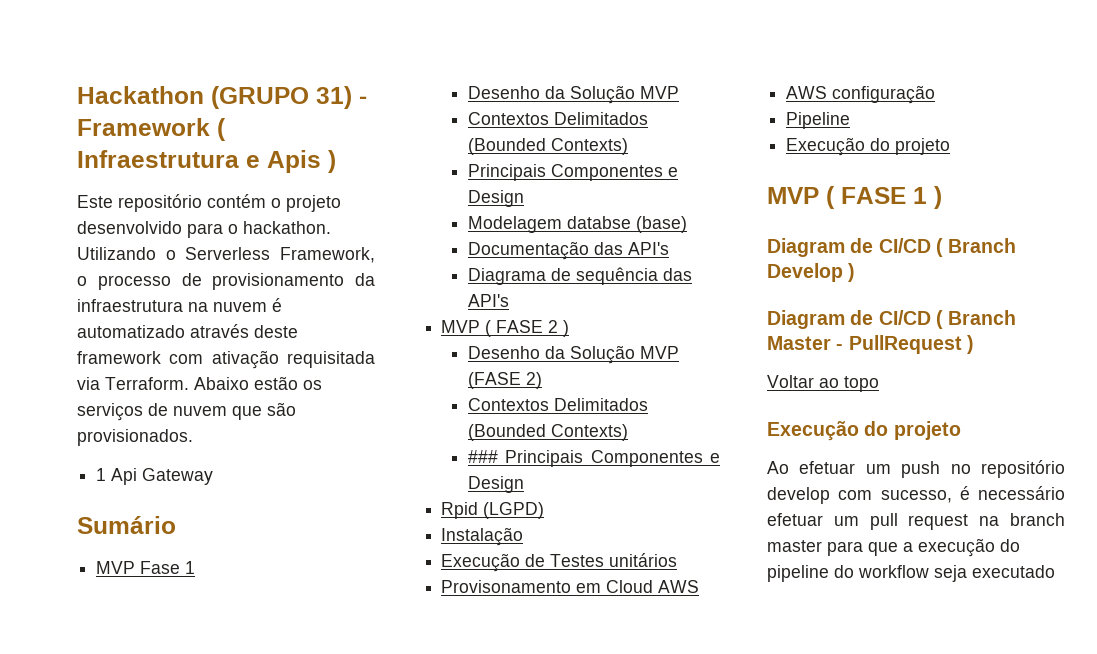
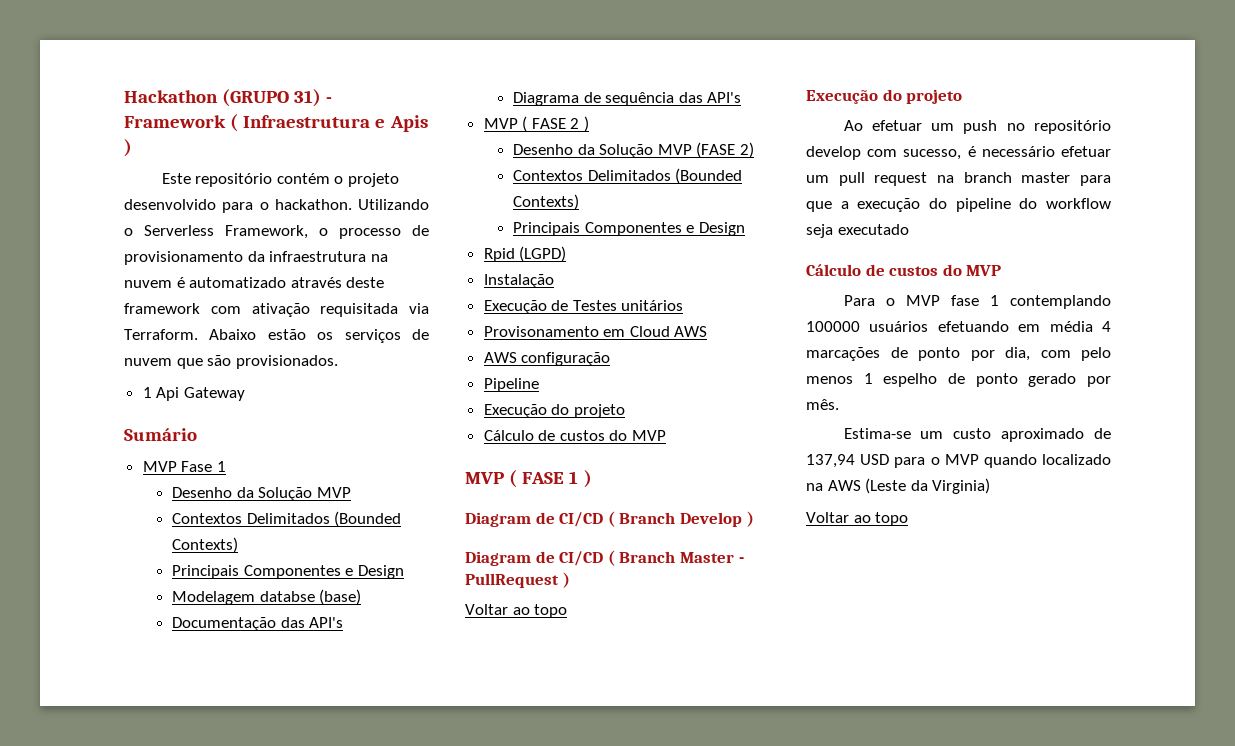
  Desenho da Solução MVP (FASE 2)
  Contextos Delimitados (Bounded Contexts)
- ### Principais Componentes e Design
+ Principais Componentes e Design
  Pipeline
  Execução do projeto
+ Cálculo de custos do MVP
  Ao efetuar um push no repositório develop com sucesso, é necessário efetuar um pull request na branch master para que a execução do pipeline do workflow seja executado
+ Cálculo de custos do MVP
+ Para o MVP fase 1 contemplando 100000 usuários efetuando em média 4 marcações de ponto por dia, com pelo menos 1 espelho de ponto gerado por mês.
+ Estima-se um custo aproximado de 137,94 USD para o MVP quando localizado na AWS (Leste da Virginia)
+ Voltar ao topo

